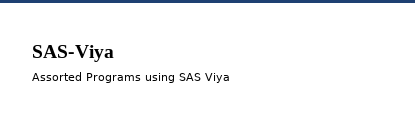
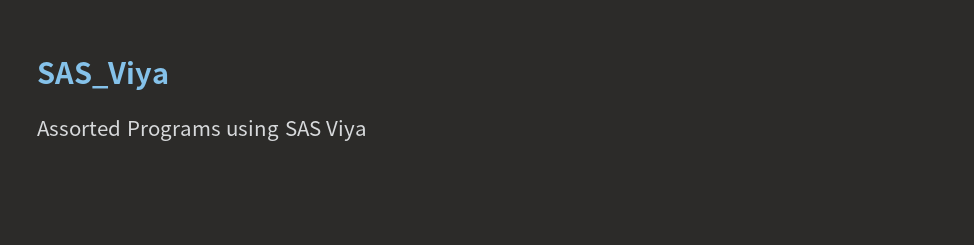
- SAS-Viya
+ SAS_Viya

